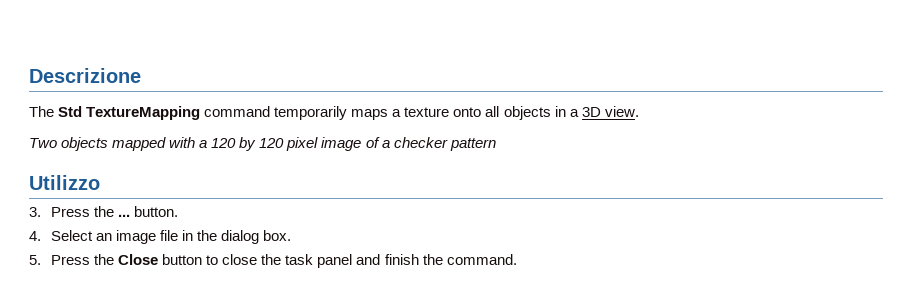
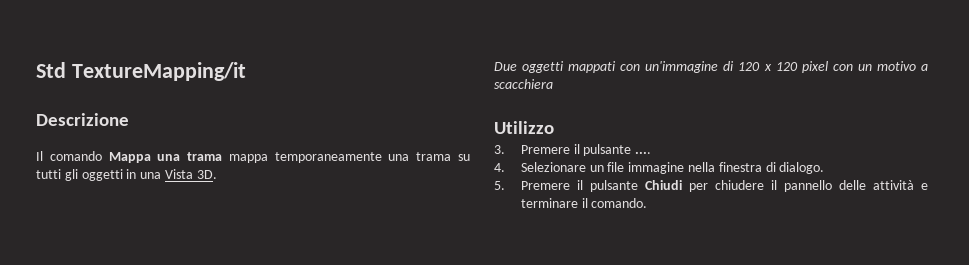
+ Std TextureMapping/it
- The Std TextureMapping command temporarily maps a texture onto all objects in a 3D view.
- Two objects mapped with a 120 by 120 pixel image of a checker pattern
+ Il comando Mappa una trama mappa temporaneamente una trama su tutti gli oggetti in una Vista 3D.
+ Due oggetti mappati con un'immagine di 120 x 120 pixel con un motivo a scacchiera
  Utilizzo
- 3. Press the ... button.
- 4. Select an image file in the dialog box.
- 5. Press the Close button to close the task panel and finish the command.
+ 3. Premere il pulsante ....
+ 4. Selezionare un file immagine nella finestra di dialogo.
+ 5. Premere il pulsante Chiudi per chiudere il pannello delle attività e terminare il comando.

